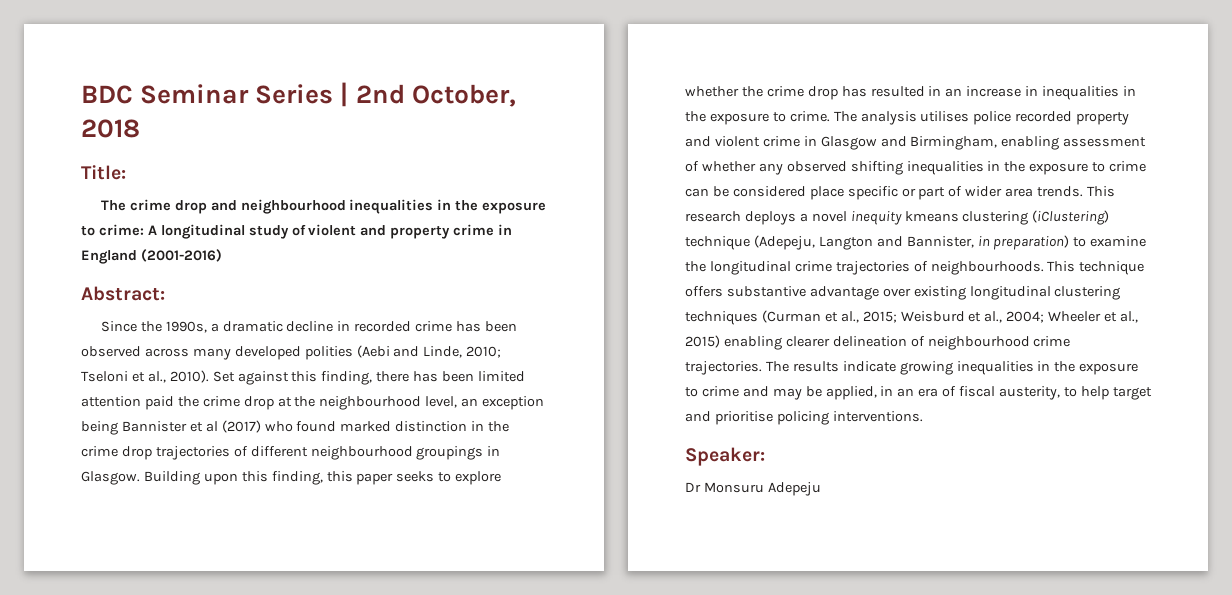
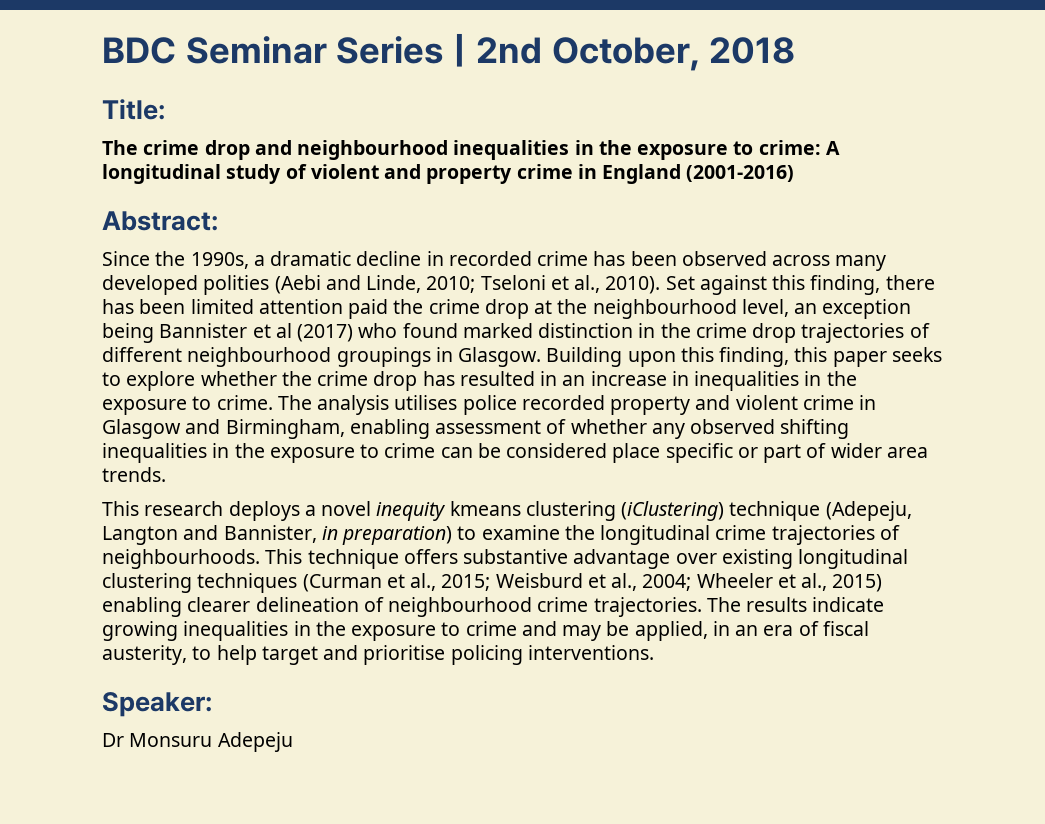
- The analysis utilises police recorded property and violent crime in Glasgow and Birmingham, enabling assessment of whether any observed shifting inequalities in the exposure to crime can be considered place specific or part of wider area trends. This research deploys a novel inequity kmeans clustering (iClustering) technique (Adepeju, Langton and Bannister, in preparation) to examine the longitudinal crime trajectories of neighbourhoods.
+ The analysis utilises police recorded property and violent crime in Glasgow and Birmingham, enabling assessment of whether any observed shifting inequalities in the exposure to crime can be considered place specific or part of wider area trends.
+ This research deploys a novel inequity kmeans clustering (iClustering) technique (Adepeju, Langton and Bannister, in preparation) to examine the longitudinal crime trajectories of neighbourhoods.

